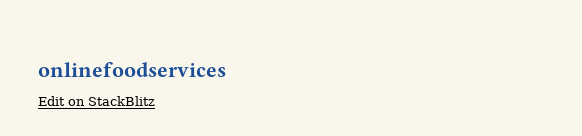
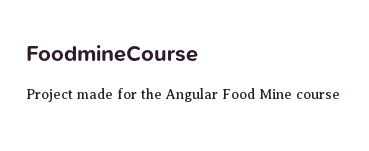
- onlinefoodservices
- Edit on StackBlitz
+ FoodmineCourse
+ Project made for the Angular Food Mine course

